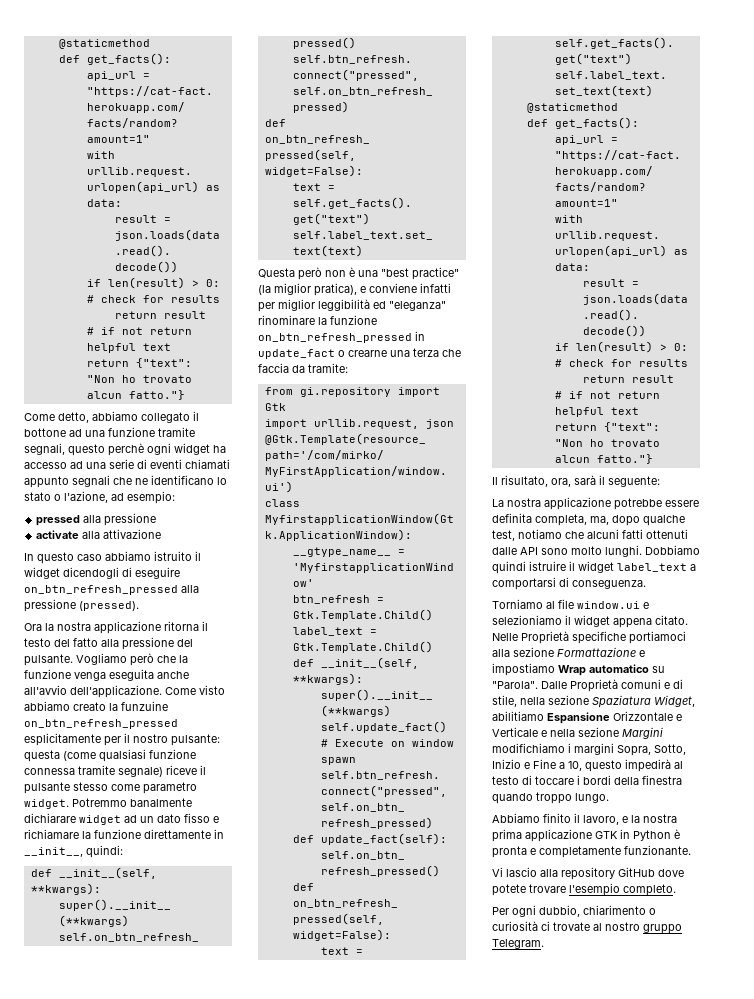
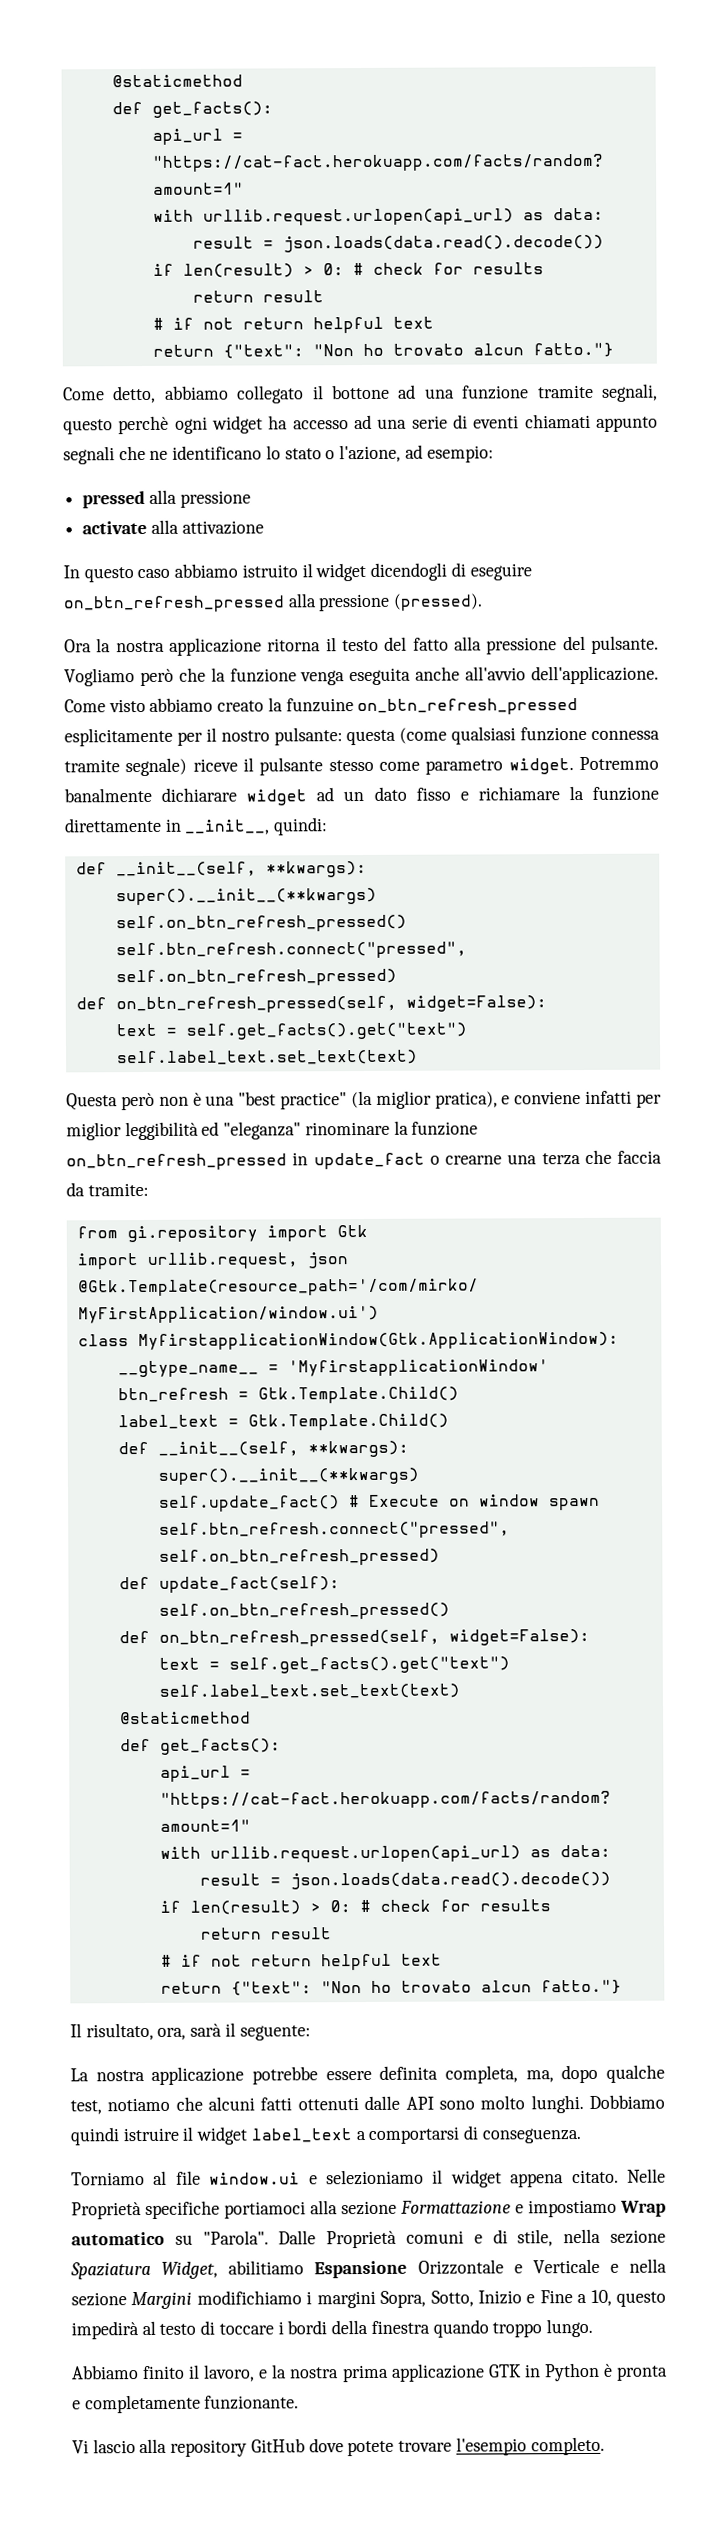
- Per ogni dubbio, chiarimento o curiosità ci trovate al nostro gruppo Telegram.

